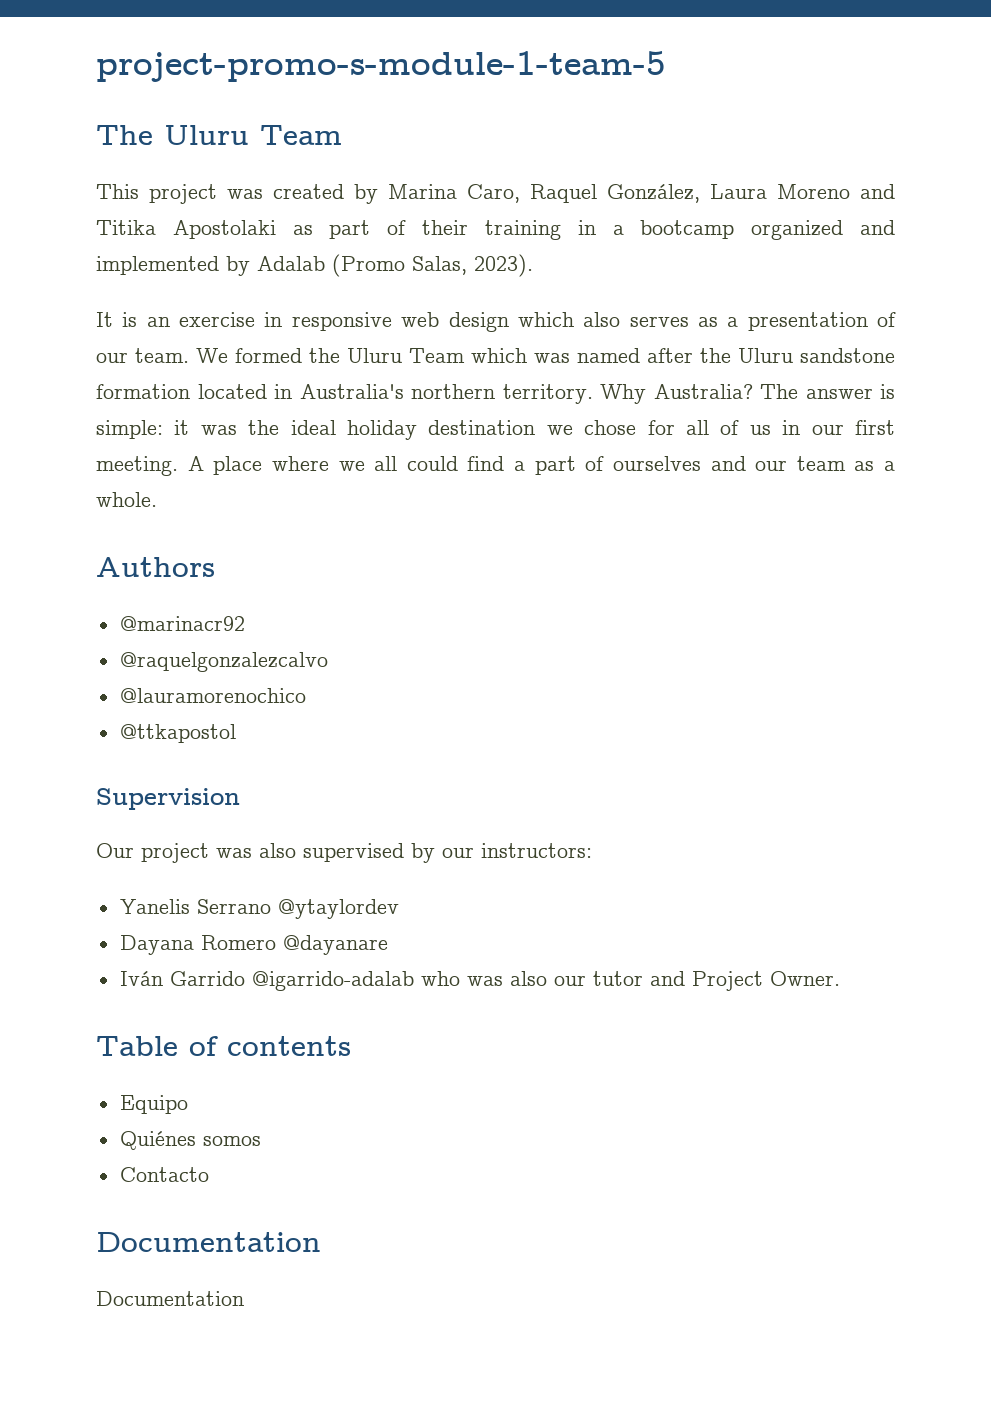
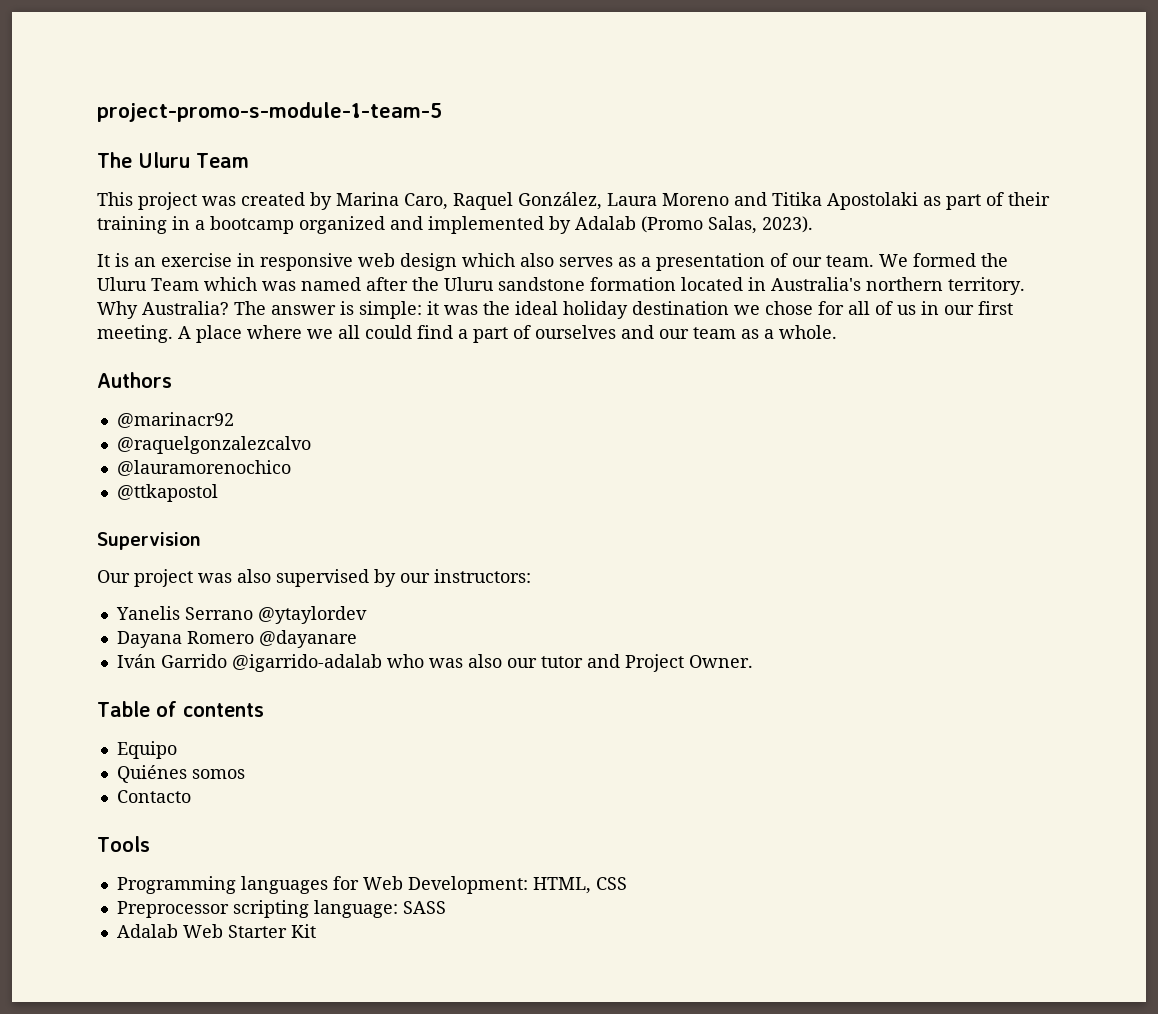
  Contacto
- Documentation
- Documentation
+ Tools
+ Programming languages for Web Development: HTML, CSS
+ Preprocessor scripting language: SASS
+ Adalab Web Starter Kit

